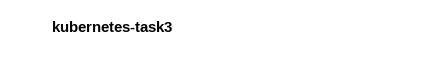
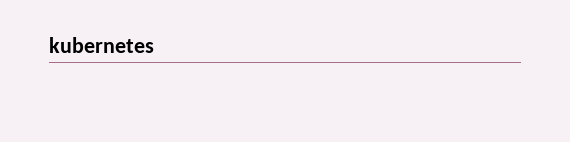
- kubernetes-task3
+ kubernetes

